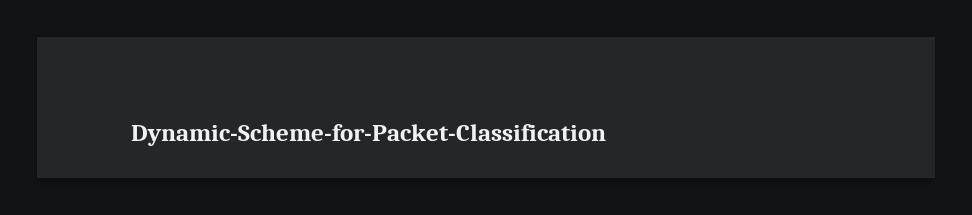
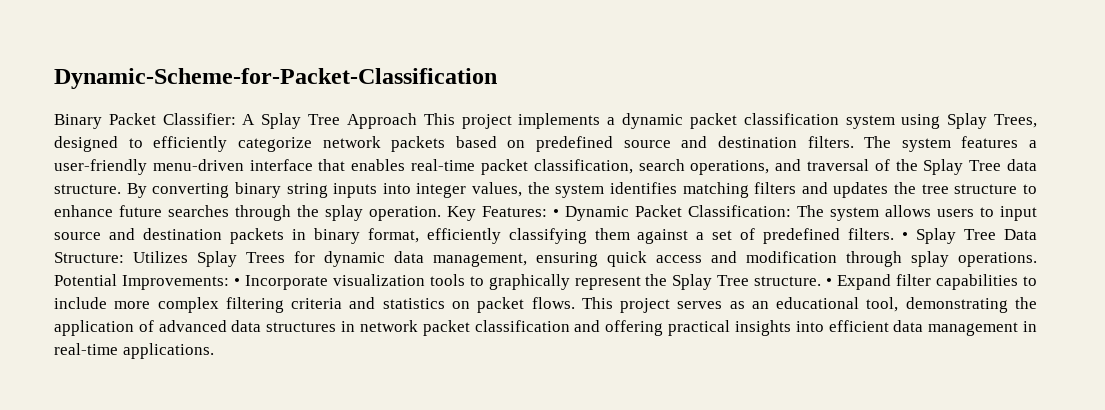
+ Binary Packet Classifier: A Splay Tree Approach This project implements a dynamic packet classification system using Splay Trees, designed to efficiently categorize network packets based on predefined source and destination filters. The system features a user-friendly menu-driven interface that enables real-time packet classification, search operations, and traversal of the Splay Tree data structure. By converting binary string inputs into integer values, the system identifies matching filters and updates the tree structure to enhance future searches through the splay operation. Key Features: • Dynamic Packet Classification: The system allows users to input source and destination packets in binary format, efficiently classifying them against a set of predefined filters. • Splay Tree Data Structure: Utilizes Splay Trees for dynamic data management, ensuring quick access and modification through splay operations. Potential Improvements: • Incorporate visualization tools to graphically represent the Splay Tree structure. • Expand filter capabilities to include more complex filtering criteria and statistics on packet flows. This project serves as an educational tool, demonstrating the application of advanced data structures in network packet classification and offering practical insights into efficient data management in real-time applications.

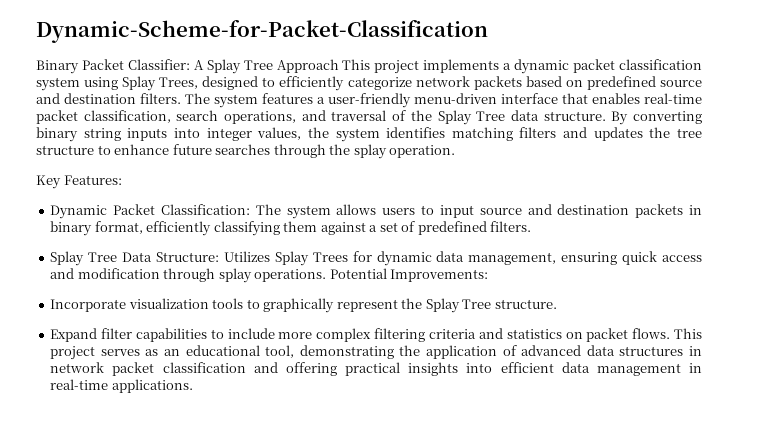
- By converting binary string inputs into integer values, the system identifies matching filters and updates the tree structure to enhance future searches through the splay operation. Key Features: • Dynamic Packet Classification:
+ By converting binary string inputs into integer values, the system identifies matching filters and updates the tree structure to enhance future searches through the splay operation.
+ Key Features:
+ Dynamic Packet Classification:
- The system allows users to input source and destination packets in binary format, efficiently classifying them against a set of predefined filters. • Splay Tree Data Structure:
+ The system allows users to input source and destination packets in binary format, efficiently classifying them against a set of predefined filters.
+ Splay Tree Data Structure:
- Potential Improvements: • Incorporate visualization tools to graphically represent the Splay Tree structure. • Expand filter capabilities to include more complex filtering criteria and statistics on packet flows.
+ Potential Improvements:
+ Incorporate visualization tools to graphically represent the Splay Tree structure.
+ Expand filter capabilities to include more complex filtering criteria and statistics on packet flows.

